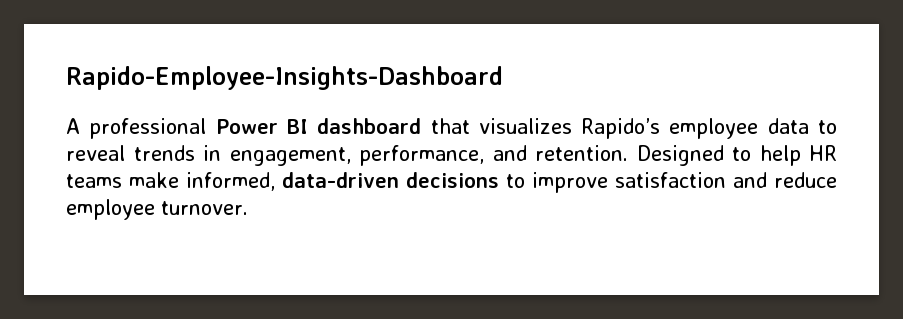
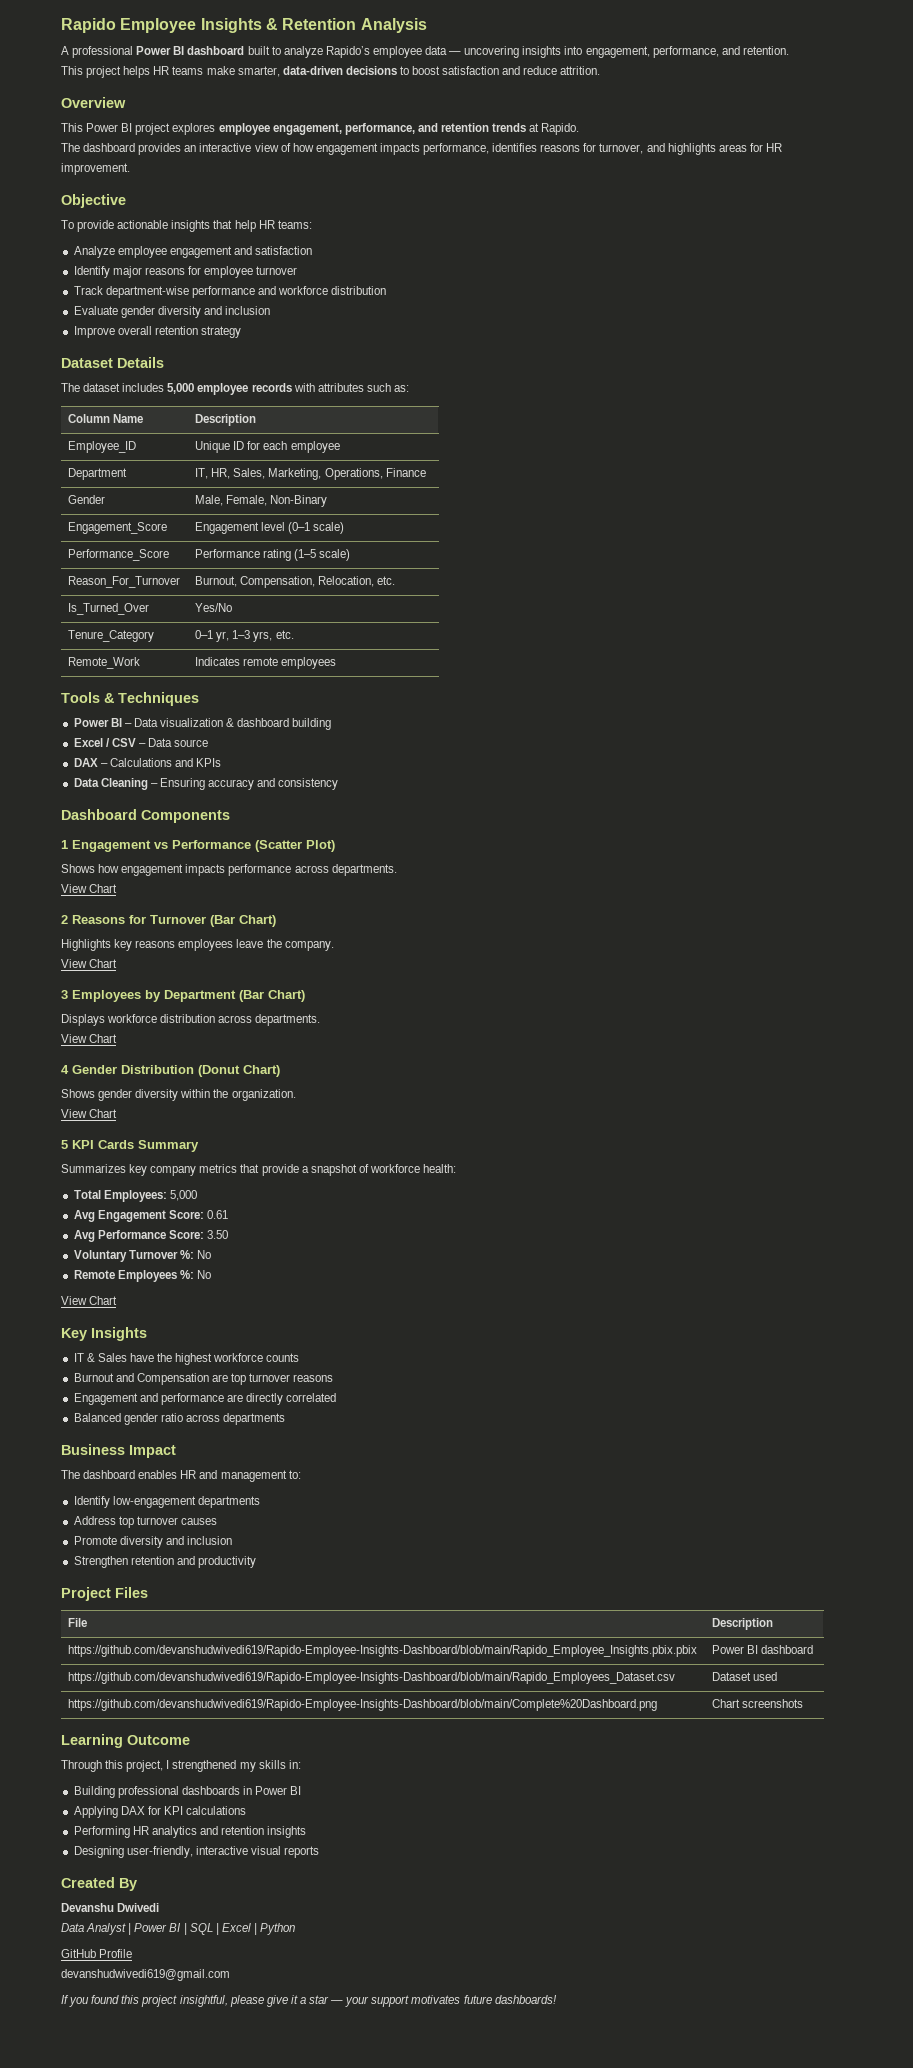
- Rapido-Employee-Insights-Dashboard
+ Rapido Employee Insights & Retention Analysis
- A professional Power BI dashboard that visualizes Rapido’s employee data to reveal trends in engagement, performance, and retention. Designed to help HR teams make informed, data-driven decisions to improve satisfaction and reduce employee turnover.
+ A professional Power BI dashboard built to analyze Rapido’s employee data — uncovering insights into engagement, performance, and retention.
+ This project helps HR teams make smarter, data-driven decisions to boost satisfaction and reduce attrition.
+ Overview
+ This Power BI project explores employee engagement, performance, and retention trends at Rapido.
+ The dashboard provides an interactive view of how engagement impacts performance, identifies reasons for turnover, and highlights areas for HR improvement.
+ Objective
+ To provide actionable insights that help HR teams:
+ Analyze employee engagement and satisfaction
+ Identify major reasons for employee turnover
+ Track department-wise performance and workforce distribution
+ Evaluate gender diversity and inclusion
+ Improve overall retention strategy
+ Dataset Details
+ The dataset includes 5,000 employee records with attributes such as:
+ Column Name | Description
+ Employee_ID | Unique ID for each employee
+ Department | IT, HR, Sales, Marketing, Operations, Finance
+ Gender | Male, Female, Non-Binary
+ Engagement_Score | Engagement level (0–1 scale)
+ Performance_Score | Performance rating (1–5 scale)
+ Reason_For_Turnover | Burnout, Compensation, Relocation, etc.
+ Is_Turned_Over | Yes/No
+ Tenure_Category | 0–1 yr, 1–3 yrs, etc.
+ Remote_Work | Indicates remote employees
+ Tools & Techniques
+ Power BI – Data visualization & dashboard building
+ Excel / CSV – Data source
+ DAX – Calculations and KPIs
+ Data Cleaning – Ensuring accuracy and consistency
+ Dashboard Components
+ 1 Engagement vs Performance (Scatter Plot)
+ Shows how engagement impacts performance across departments.
+ View Chart
+ 2 Reasons for Turnover (Bar Chart)
+ Highlights key reasons employees leave the company.
+ View Chart
+ 3 Employees by Department (Bar Chart)
+ Displays workforce distribution across departments.
+ View Chart
+ 4 Gender Distribution (Donut Chart)
+ Shows gender diversity within the organization.
+ View Chart
+ 5 KPI Cards Summary
+ Summarizes key company metrics that provide a snapshot of workforce health:
+ Total Employees: 5,000
+ Avg Engagement Score: 0.61
+ Avg Performance Score: 3.50
+ Voluntary Turnover %: No
+ Remote Employees %: No
+ View Chart
+ Key Insights
+ IT & Sales have the highest workforce counts
+ Burnout and Compensation are top turnover reasons
+ Engagement and performance are directly correlated
+ Balanced gender ratio across departments
+ Business Impact
+ The dashboard enables HR and management to:
+ Identify low-engagement departments
+ Address top turnover causes
+ Promote diversity and inclusion
+ Strengthen retention and productivity
+ Project Files
+ File | Description
+ https://github.com/devanshudwivedi619/Rapido-Employee-Insights-Dashboard/blob/main/Rapido_Employee_Insights.pbix.pbix | Power BI dashboard
+ https://github.com/devanshudwivedi619/Rapido-Employee-Insights-Dashboard/blob/main/Rapido_Employees_Dataset.csv | Dataset used
+ https://github.com/devanshudwivedi619/Rapido-Employee-Insights-Dashboard/blob/main/Complete%20Dashboard.png | Chart screenshots
+ Learning Outcome
+ Through this project, I strengthened my skills in:
+ Building professional dashboards in Power BI
+ Applying DAX for KPI calculations
+ Performing HR analytics and retention insights
+ Designing user-friendly, interactive visual reports
+ Created By
+ Devanshu Dwivedi
+ Data Analyst | Power BI | SQL | Excel | Python
+ GitHub Profile
+ devanshudwivedi619@gmail.com
+ If you found this project insightful, please give it a star — your support motivates future dashboards!

